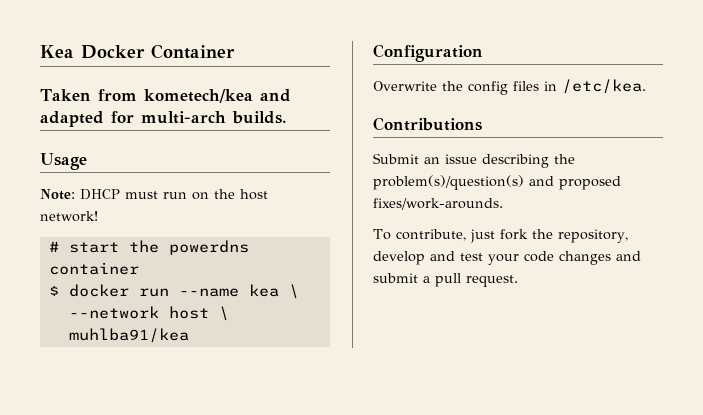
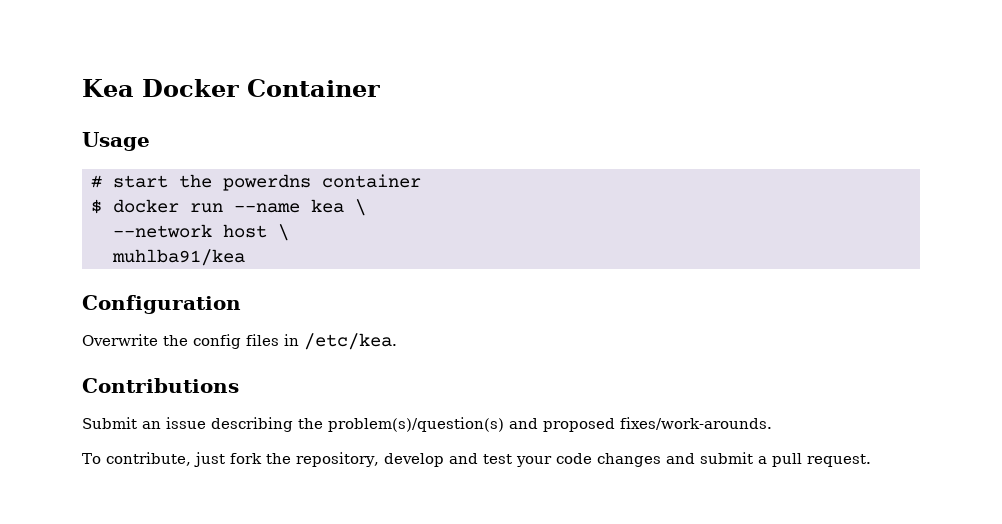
- Taken from kometech/kea and adapted for multi-arch builds.
  Usage
- Note: DHCP must run on the host network!

